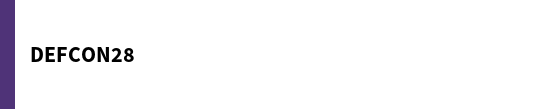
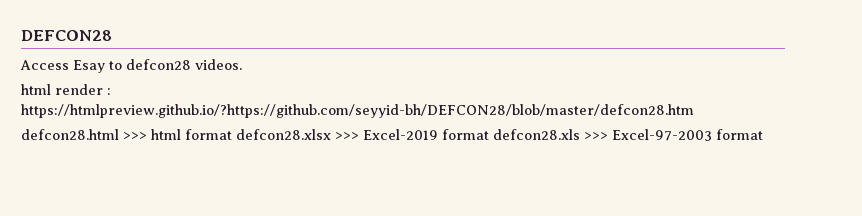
+ Access Esay to defcon28 videos.
+ html render : https://htmlpreview.github.io/?https://github.com/seyyid-bh/DEFCON28/blob/master/defcon28.htm
+ defcon28.html >>> html format defcon28.xlsx >>> Excel-2019 format defcon28.xls >>> Excel-97-2003 format

